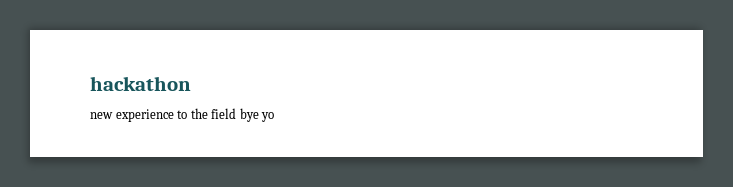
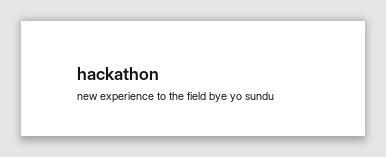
- new experience to the field bye yo
+ new experience to the field bye yo sundu

